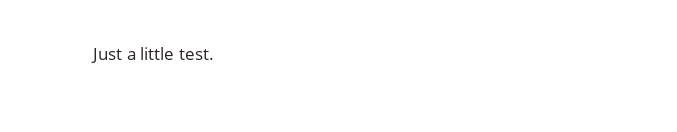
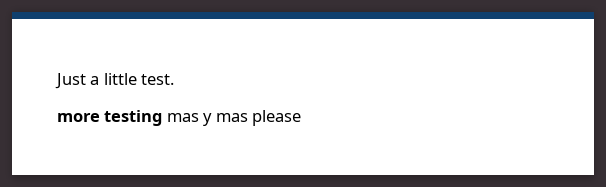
+ more testing mas y mas please

